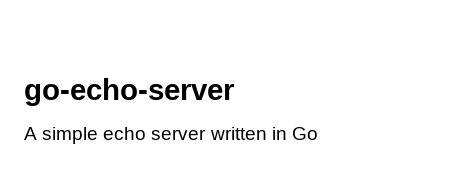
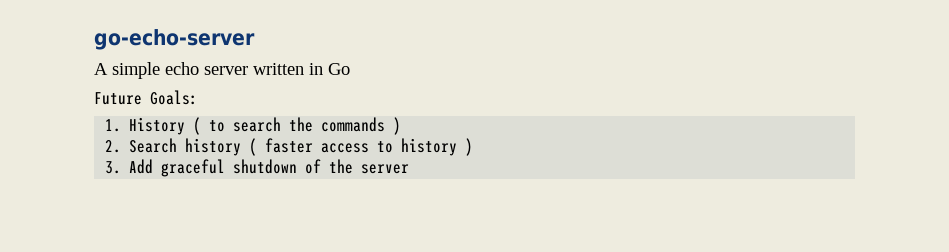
+ Future Goals:
+ 1. History ( to search the commands )
+ 2. Search history ( faster access to history )
+ 3. Add graceful shutdown of the server

